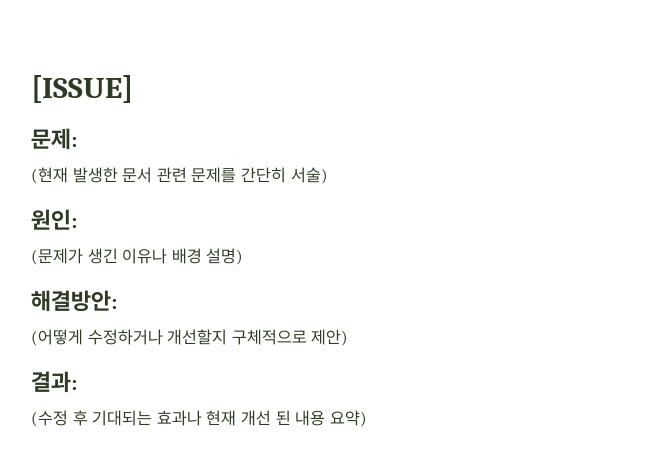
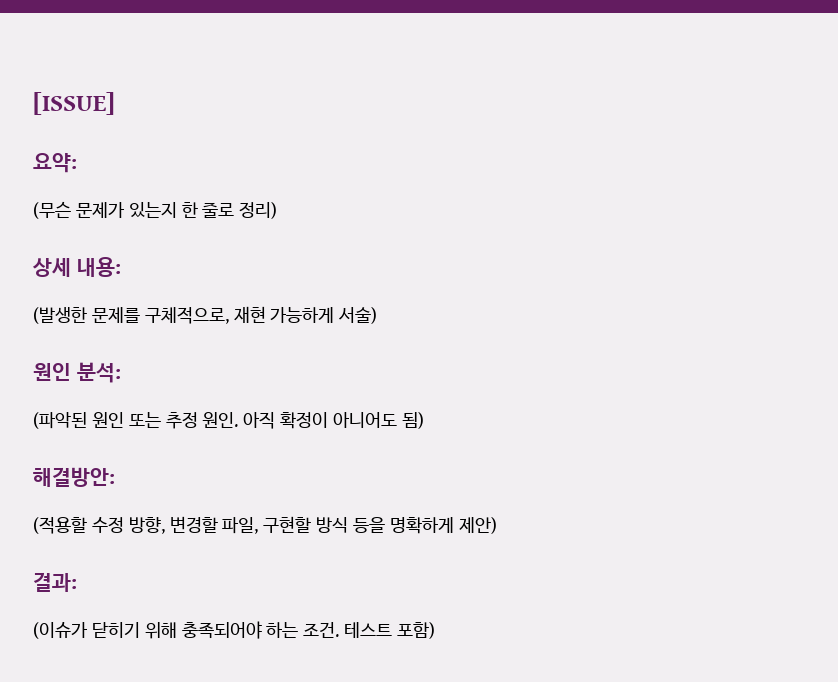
- 문제:
- (현재 발생한 문서 관련 문제를 간단히 서술)
- 원인:
- (문제가 생긴 이유나 배경 설명)
+ 요약:
+ (무슨 문제가 있는지 한 줄로 정리)
+ 상세 내용:
+ (발생한 문제를 구체적으로, 재현 가능하게 서술)
+ 원인 분석:
+ (파악된 원인 또는 추정 원인. 아직 확정이 아니어도 됨)
  해결방안:
- (어떻게 수정하거나 개선할지 구체적으로 제안)
+ (적용할 수정 방향, 변경할 파일, 구현할 방식 등을 명확하게 제안)
  결과:
- (수정 후 기대되는 효과나 현재 개선 된 내용 요약)
+ (이슈가 닫히기 위해 충족되어야 하는 조건. 테스트 포함)

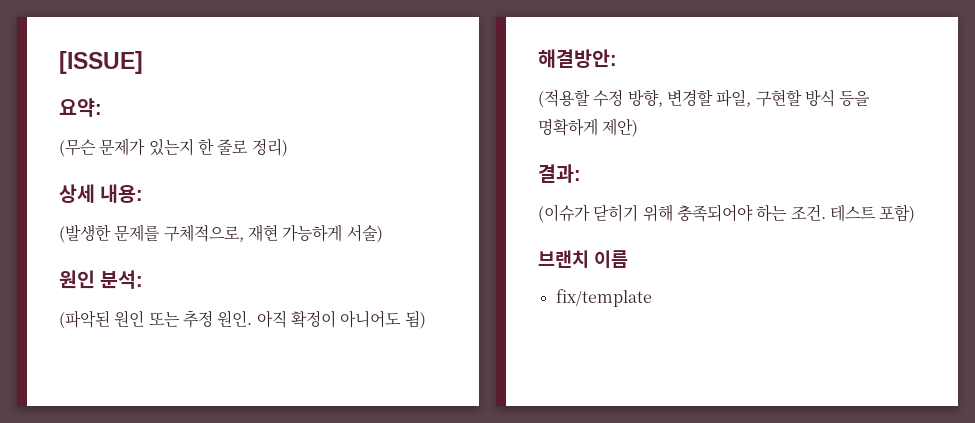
+ 브랜치 이름
+ fix/template

